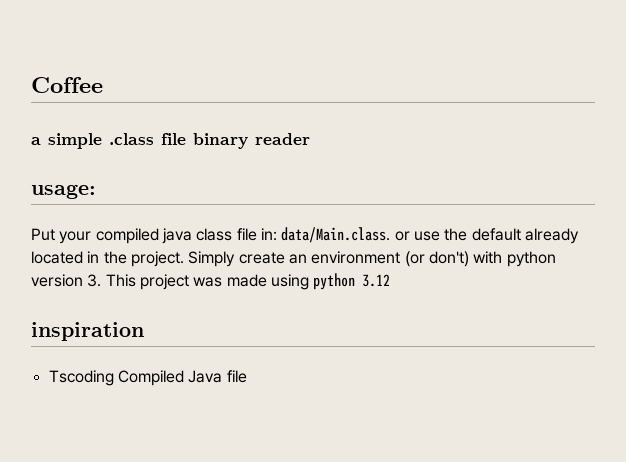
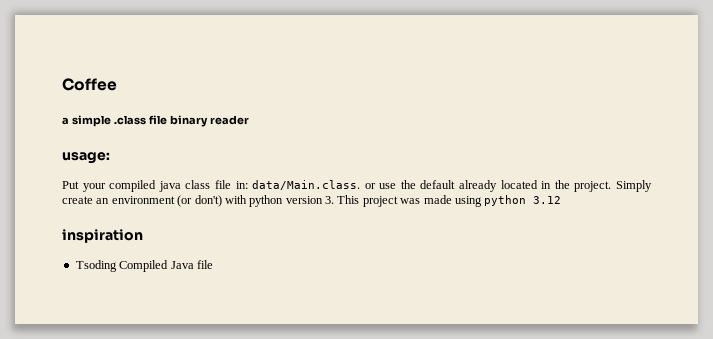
- Tscoding Compiled Java file
+ Tsoding Compiled Java file

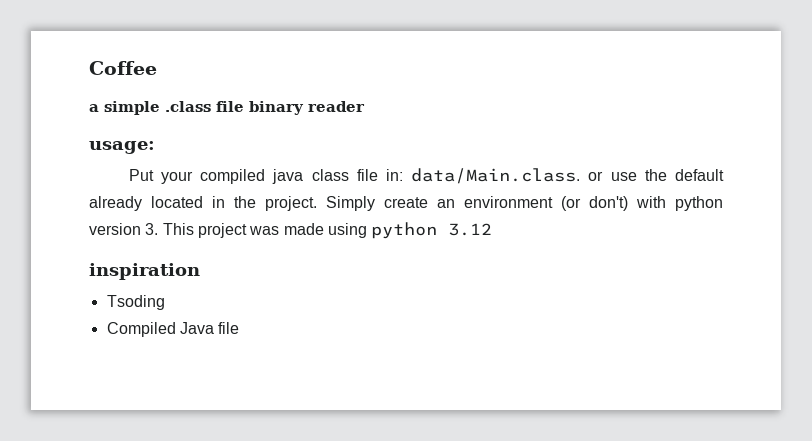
- Tsoding Compiled Java file
+ Tsoding
+ Compiled Java file

